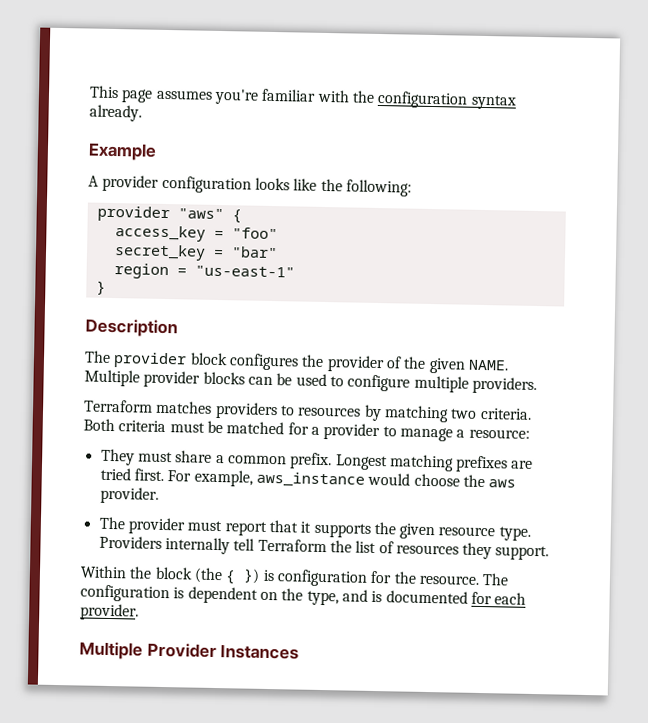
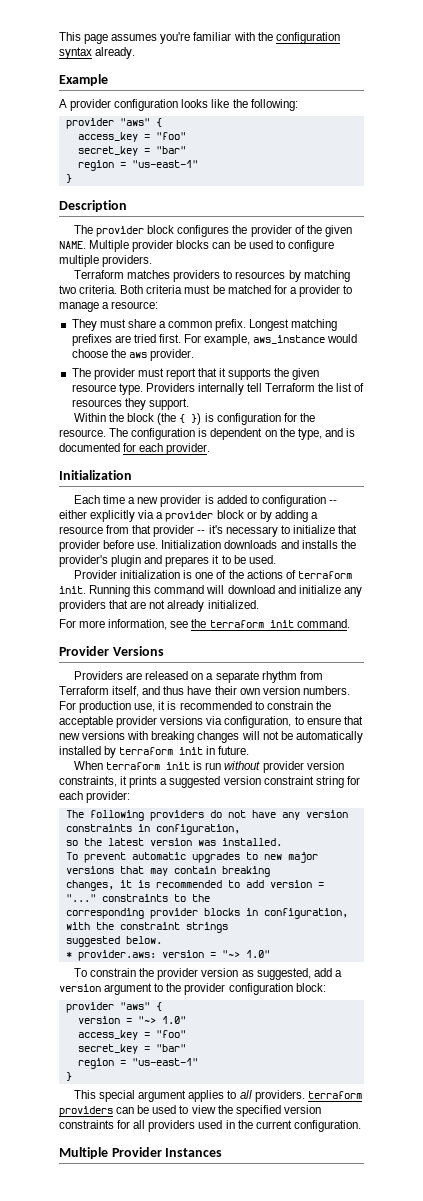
  The configuration is dependent on the type, and is documented for each provider.
+ Initialization
+ Each time a new provider is added to configuration -- either explicitly via a provider block or by adding a resource from that provider -- it's necessary to initialize that provider before use. Initialization downloads and installs the provider's plugin and prepares it to be used.
+ Provider initialization is one of the actions of terraform init. Running this command will download and initialize any providers that are not already initialized.
+ For more information, see the terraform init command.
+ Provider Versions
+ Providers are released on a separate rhythm from Terraform itself, and thus have their own version numbers. For production use, it is recommended to constrain the acceptable provider versions via configuration, to ensure that new versions with breaking changes will not be automatically installed by terraform init in future.
+ When terraform init is run without provider version constraints, it prints a suggested version constraint string for each provider:
+ The following providers do not have any version constraints in configuration,
+ so the latest version was installed.
+ To prevent automatic upgrades to new major versions that may contain breaking
+ changes, it is recommended to add version = "..." constraints to the
+ corresponding provider blocks in configuration, with the constraint strings
+ suggested below.
+ * provider.aws: version = "~> 1.0"
+ To constrain the provider version as suggested, add a version argument to the provider configuration block:
+ provider "aws" {
+ version = "~> 1.0"
+ access_key = "foo"
+ secret_key = "bar"
+ region = "us-east-1"
+ }
+ This special argument applies to all providers. terraform providers can be used to view the specified version constraints for all providers used in the current configuration.

